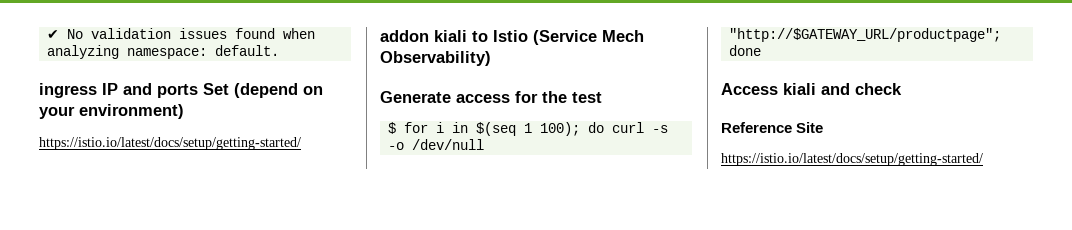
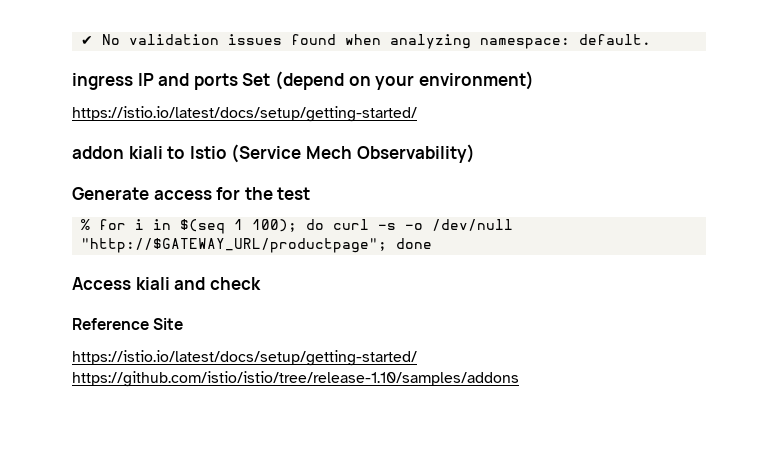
- $ for i in $(seq 1 100); do curl -s -o /dev/null "http://$GATEWAY_URL/productpage"; done
+ % for i in $(seq 1 100); do curl -s -o /dev/null "http://$GATEWAY_URL/productpage"; done
  Reference Site
- https://istio.io/latest/docs/setup/getting-started/
+ https://istio.io/latest/docs/setup/getting-started/ https://github.com/istio/istio/tree/release-1.10/samples/addons

